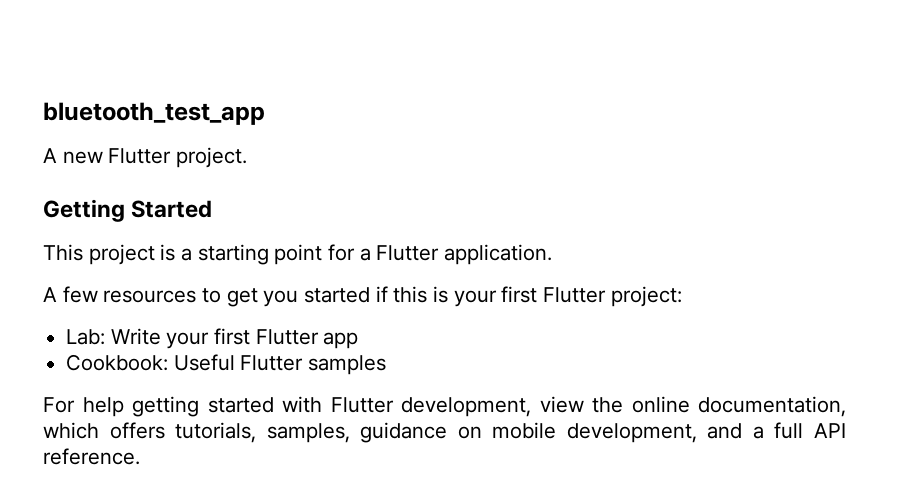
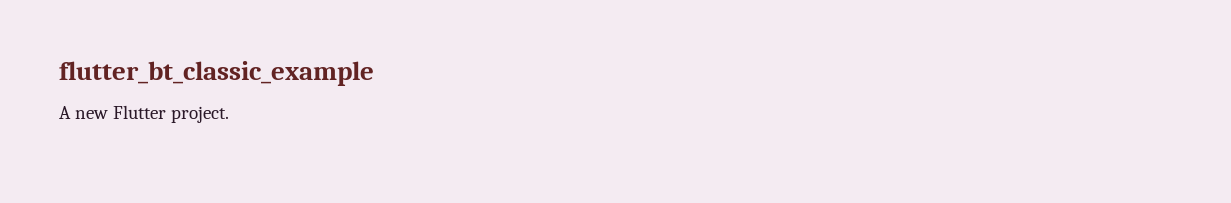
- bluetooth_test_app
+ flutter_bt_classic_example
- Getting Started
- This project is a starting point for a Flutter application.
- A few resources to get you started if this is your first Flutter project:
- Lab: Write your first Flutter app
- Cookbook: Useful Flutter samples
- For help getting started with Flutter development, view the online documentation, which offers tutorials, samples, guidance on mobile development, and a full API reference.

